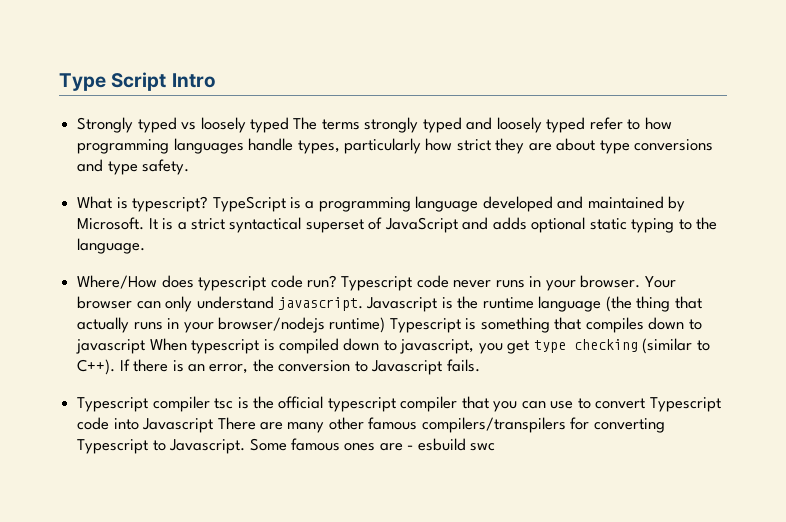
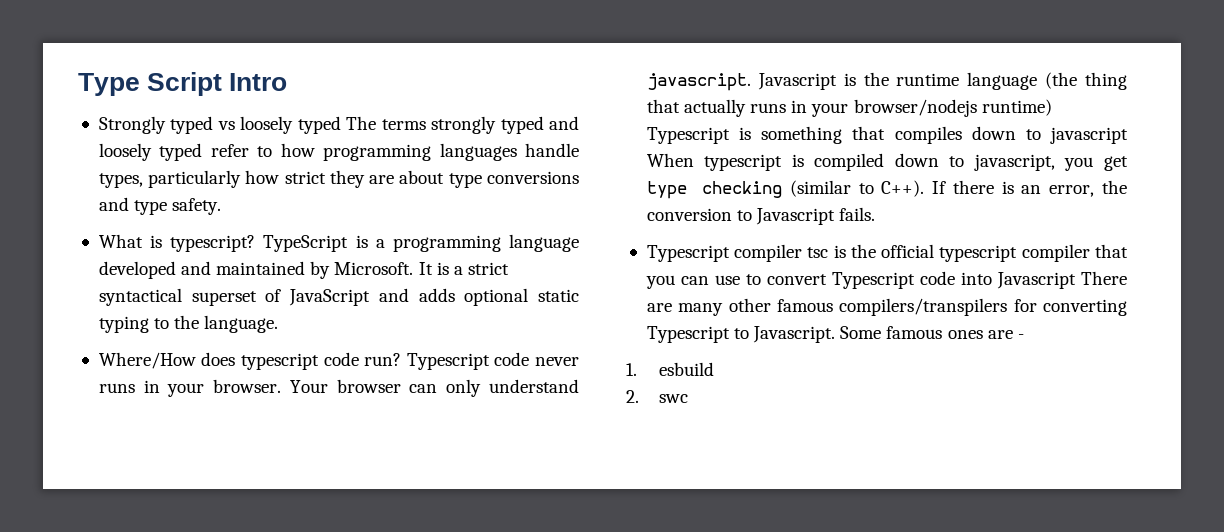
- Some famous ones are - esbuild swc
+ Some famous ones are -
+ 1. esbuild
+ 2. swc

